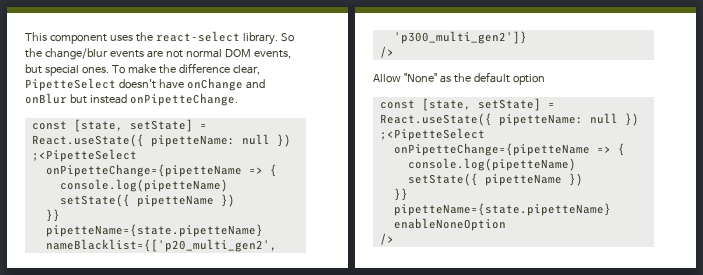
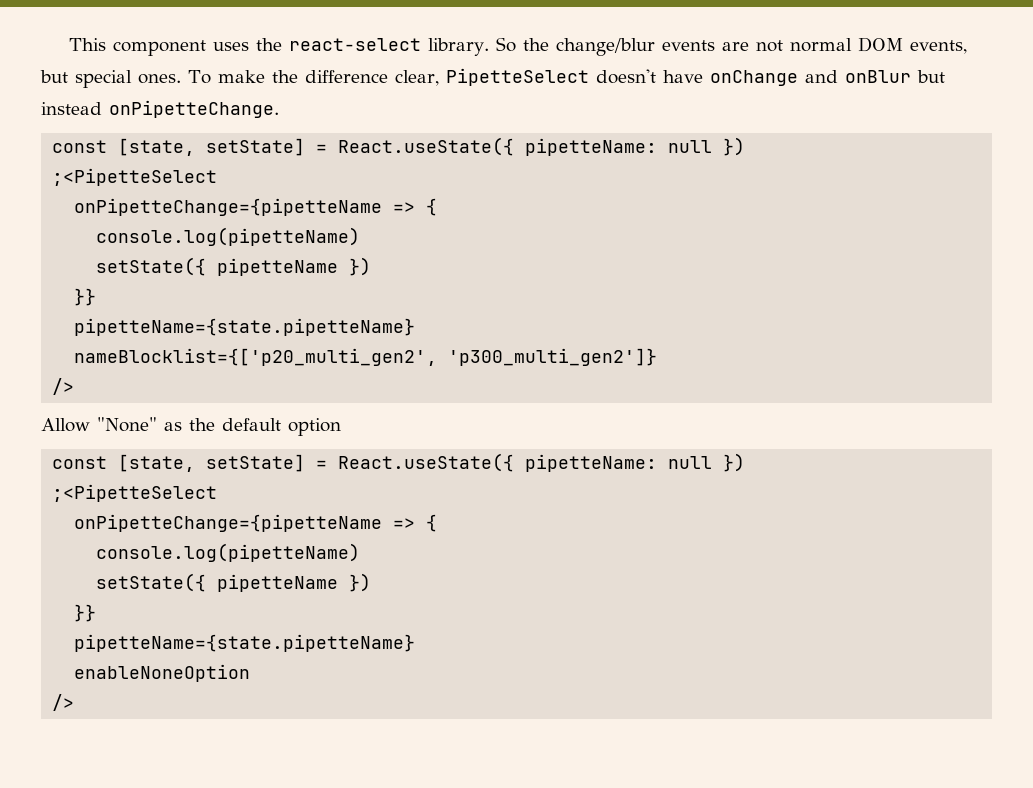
- nameBlacklist={['p20_multi_gen2', 'p300_multi_gen2']}
+ nameBlocklist={['p20_multi_gen2', 'p300_multi_gen2']}

